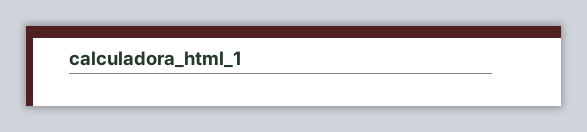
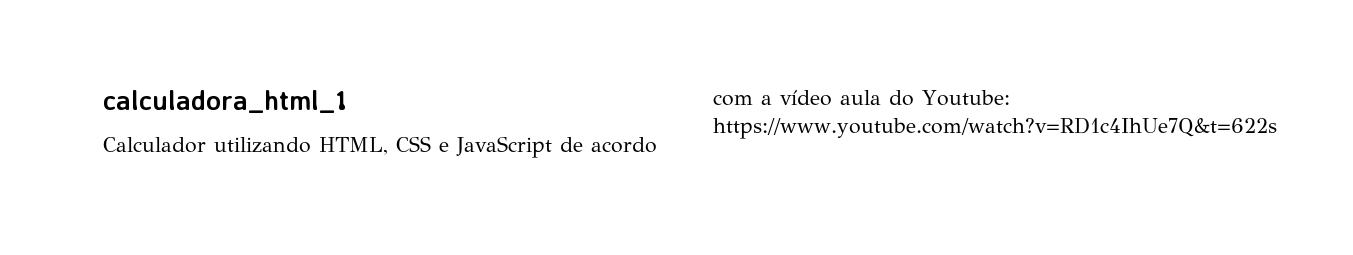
+ Calculador utilizando HTML, CSS e JavaScript de acordo com a vídeo aula do Youtube: https://www.youtube.com/watch?v=RD1c4IhUe7Q&t=622s

